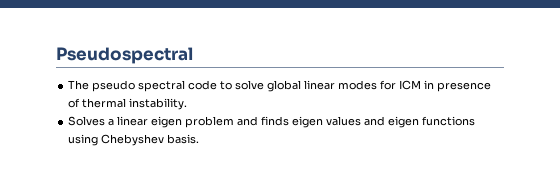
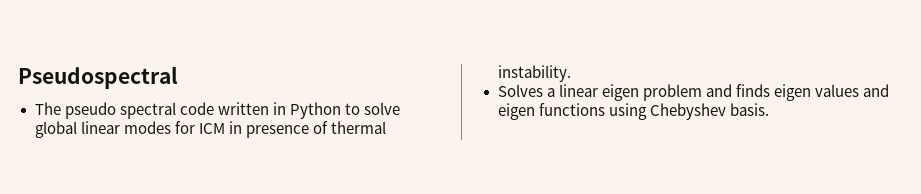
- The pseudo spectral code to solve global linear modes for ICM in presence of thermal instability.
+ The pseudo spectral code written in Python to solve global linear modes for ICM in presence of thermal instability.

